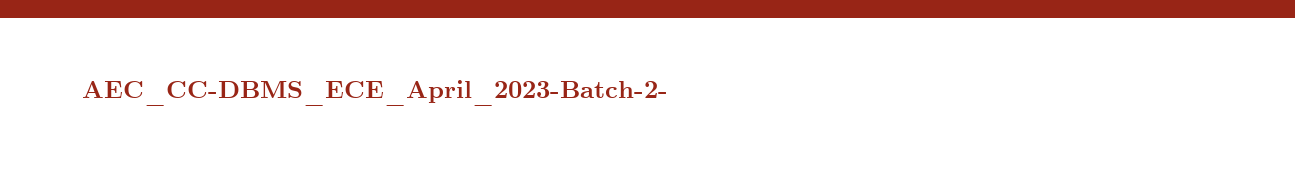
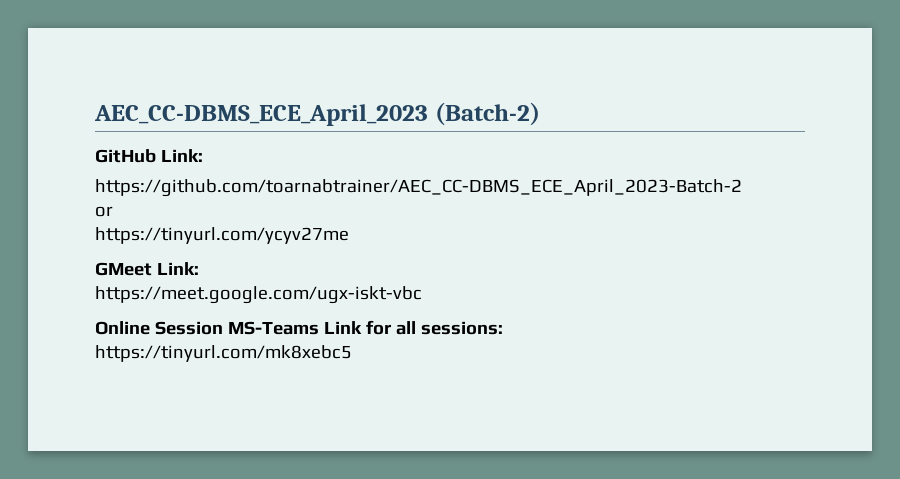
- AEC_CC-DBMS_ECE_April_2023-Batch-2-
+ AEC_CC-DBMS_ECE_April_2023 (Batch-2)
+ GitHub Link:
+ https://github.com/toarnabtrainer/AEC_CC-DBMS_ECE_April_2023-Batch-2
+ or
+ https://tinyurl.com/ycyv27me
+ GMeet Link:
+ https://meet.google.com/ugx-iskt-vbc
+ Online Session MS-Teams Link for all sessions:
+ https://tinyurl.com/mk8xebc5

